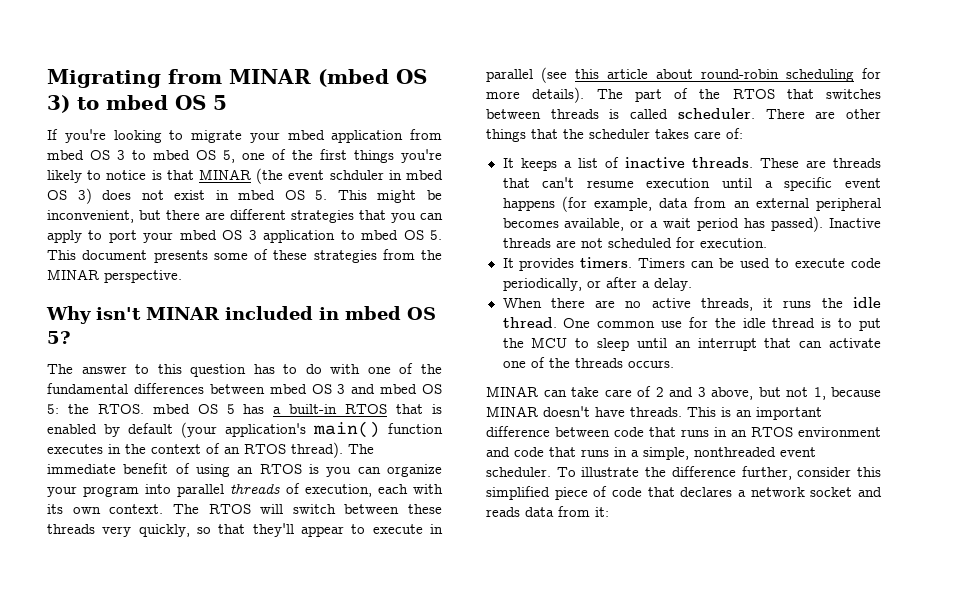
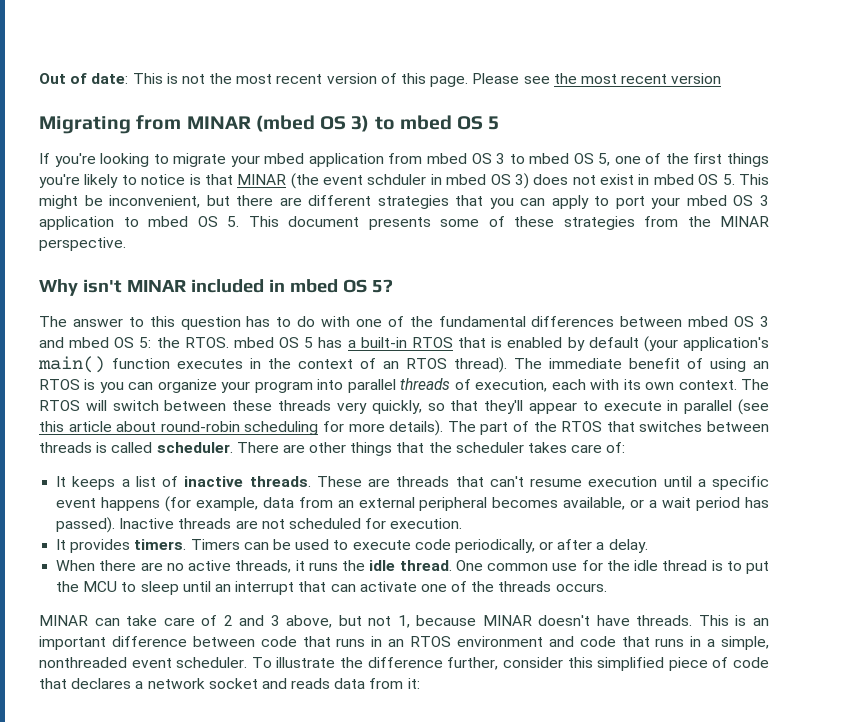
+ Out of date: This is not the most recent version of this page. Please see the most recent version

